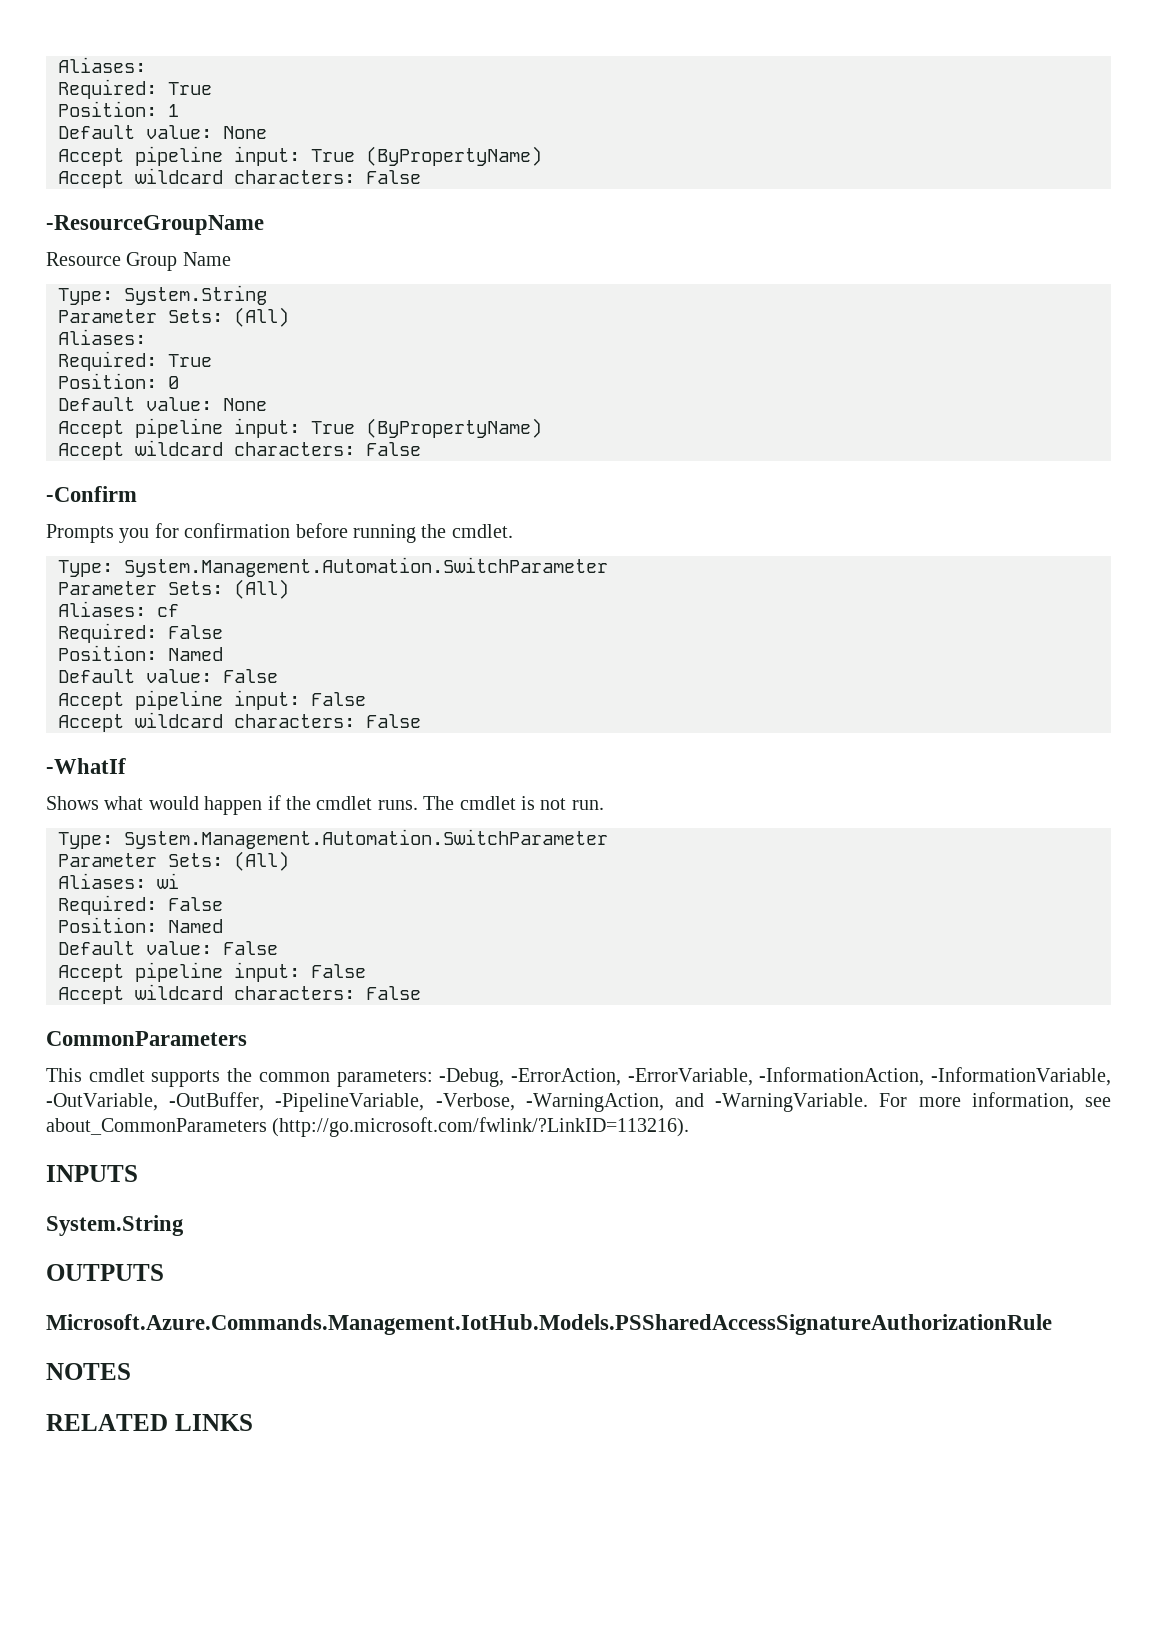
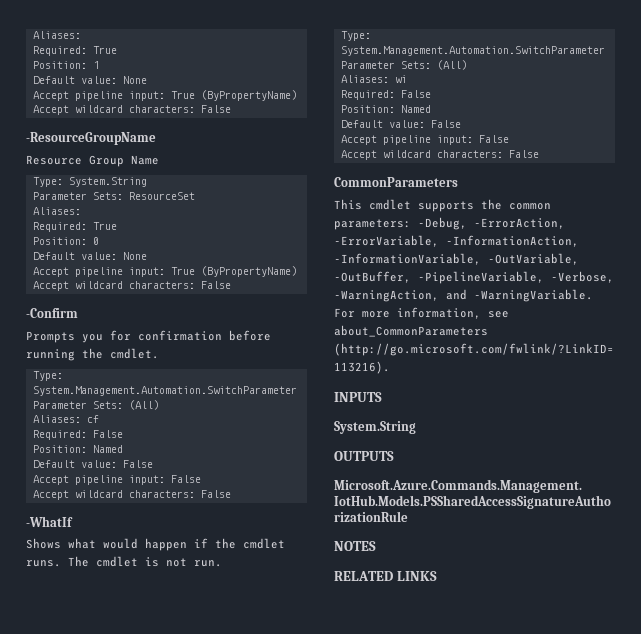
  Type: System.String
- Parameter Sets: (All)
+ Parameter Sets: ResourceSet

